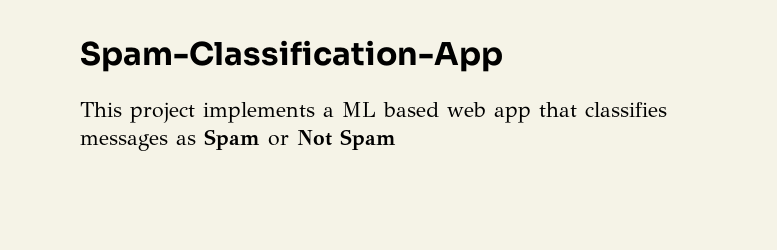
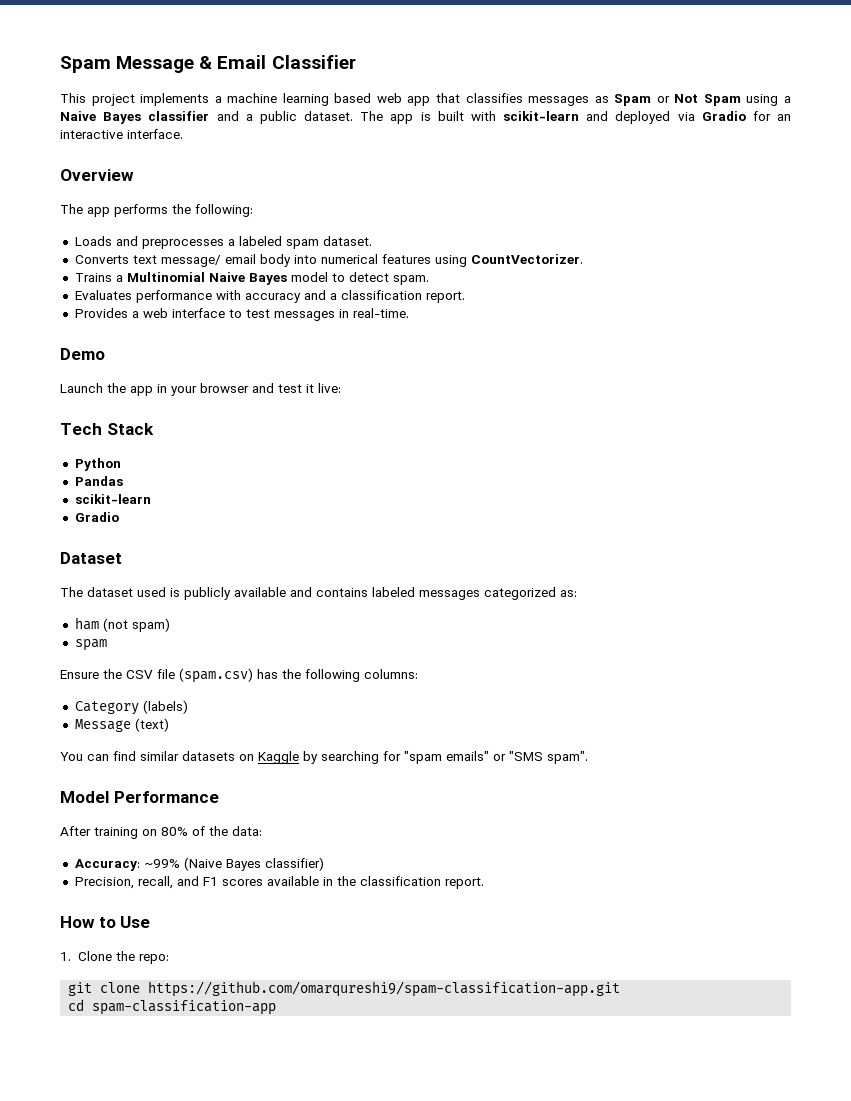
- Spam-Classification-App
+ Spam Message & Email Classifier
- This project implements a ML based web app that classifies messages as Spam or Not Spam
+ This project implements a machine learning based web app that classifies messages as Spam or Not Spam using a Naive Bayes classifier and a public dataset. The app is built with scikit-learn and deployed via Gradio for an interactive interface.
+ Overview
+ The app performs the following:
+ Loads and preprocesses a labeled spam dataset.
+ Converts text message/ email body into numerical features using CountVectorizer.
+ Trains a Multinomial Naive Bayes model to detect spam.
+ Evaluates performance with accuracy and a classification report.
+ Provides a web interface to test messages in real-time.
+ Demo
+ Launch the app in your browser and test it live:
+ Tech Stack
+ Python
+ Pandas
+ scikit-learn
+ Gradio
+ Dataset
+ The dataset used is publicly available and contains labeled messages categorized as:
+ ham (not spam)
+ spam
+ Ensure the CSV file (spam.csv) has the following columns:
+ Category (labels)
+ Message (text)
+ You can find similar datasets on Kaggle by searching for "spam emails" or "SMS spam".
+ Model Performance
+ After training on 80% of the data:
+ Accuracy: ~99% (Naive Bayes classifier)
+ Precision, recall, and F1 scores available in the classification report.
+ How to Use
+ 1. Clone the repo:
+ git clone https://github.com/omarqureshi9/spam-classification-app.git
+ cd spam-classification-app

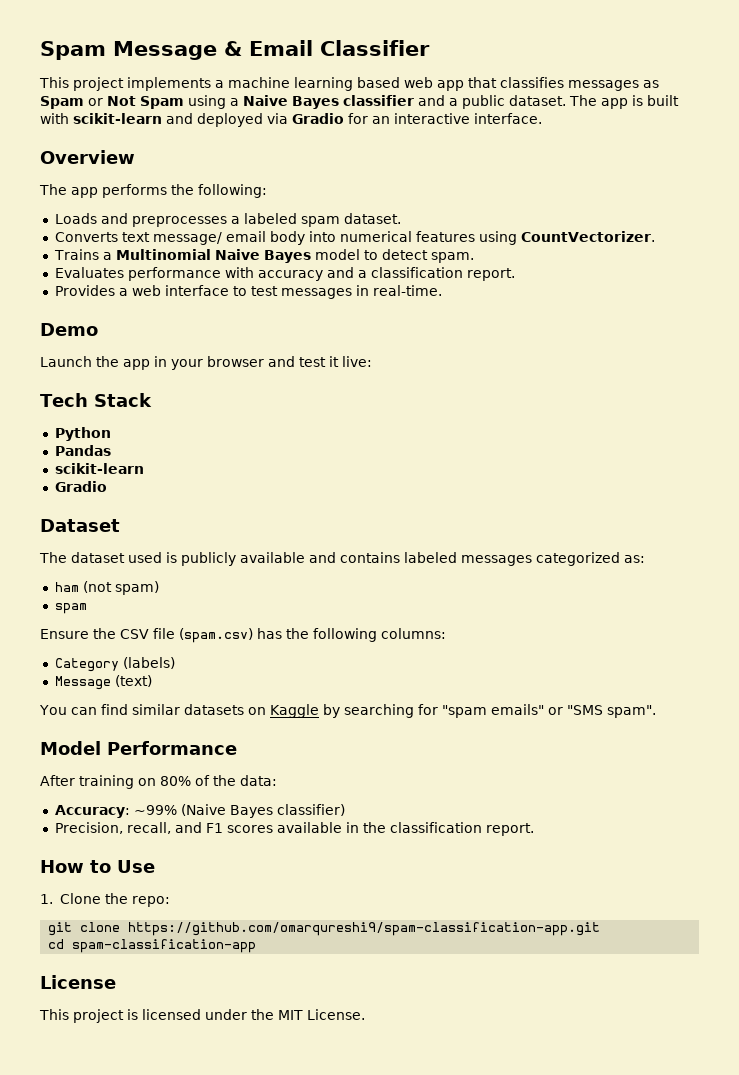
+ License
+ This project is licensed under the MIT License.

